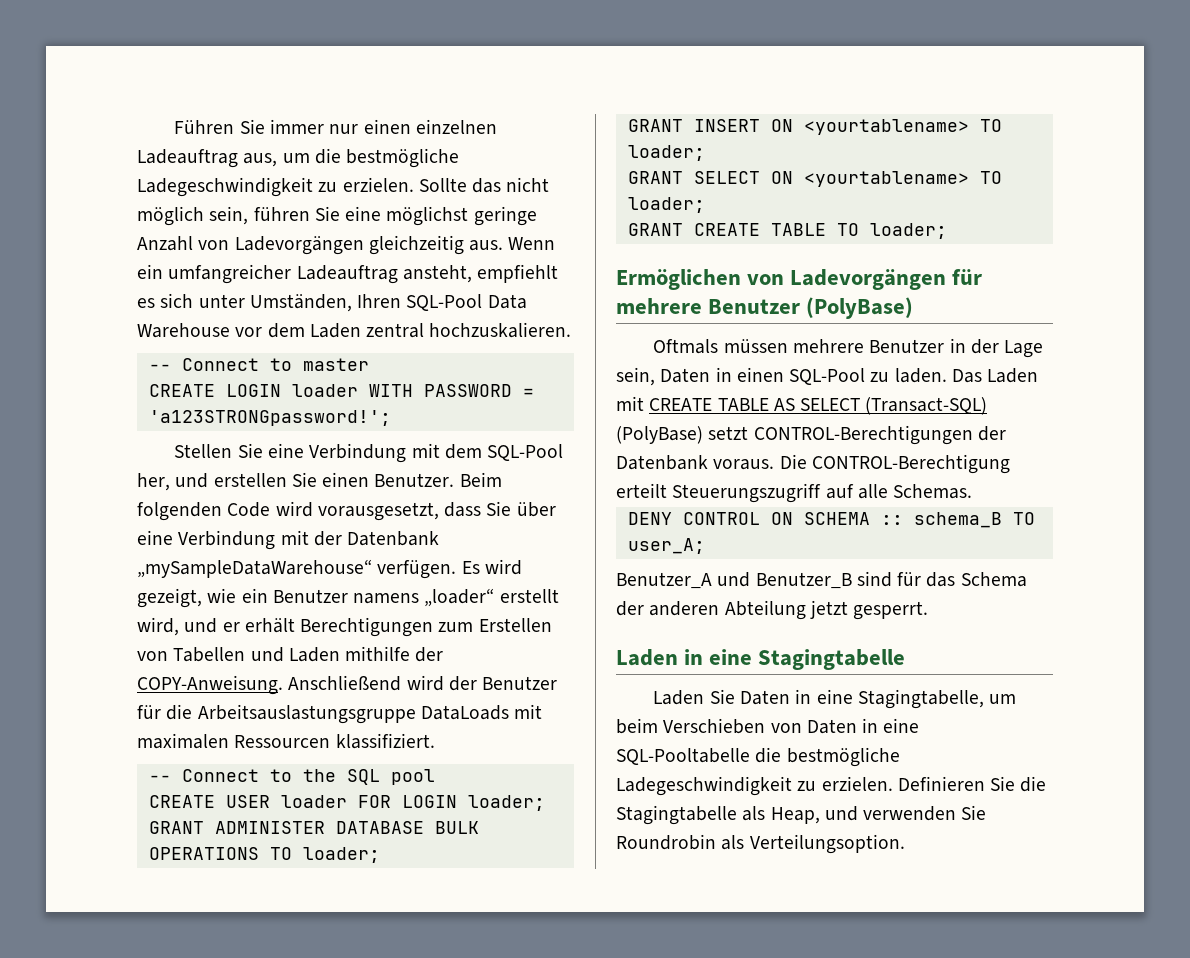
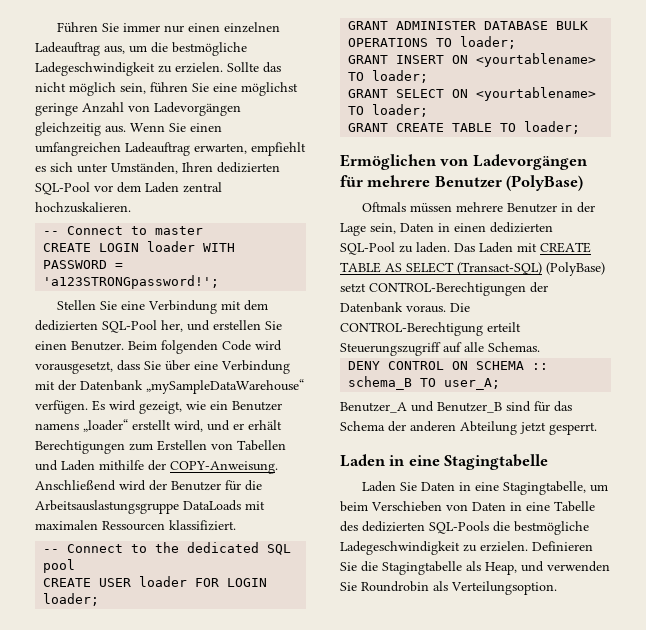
- Wenn ein umfangreicher Ladeauftrag ansteht, empfiehlt es sich unter Umständen, Ihren SQL-Pool Data Warehouse vor dem Laden zentral hochzuskalieren.
+ Wenn Sie einen umfangreichen Ladeauftrag erwarten, empfiehlt es sich unter Umständen, Ihren dedizierten SQL-Pool vor dem Laden zentral hochzuskalieren.
- Stellen Sie eine Verbindung mit dem SQL-Pool her, und erstellen Sie einen Benutzer.
+ Stellen Sie eine Verbindung mit dem dedizierten SQL-Pool her, und erstellen Sie einen Benutzer.
- -- Connect to the SQL pool
+ -- Connect to the dedicated SQL pool
- Oftmals müssen mehrere Benutzer in der Lage sein, Daten in einen SQL-Pool zu laden.
+ Oftmals müssen mehrere Benutzer in der Lage sein, Daten in einen dedizierten SQL-Pool zu laden.
- Laden Sie Daten in eine Stagingtabelle, um beim Verschieben von Daten in eine SQL-Pooltabelle die bestmögliche Ladegeschwindigkeit zu erzielen.
+ Laden Sie Daten in eine Stagingtabelle, um beim Verschieben von Daten in eine Tabelle des dedizierten SQL-Pools die bestmögliche Ladegeschwindigkeit zu erzielen.

